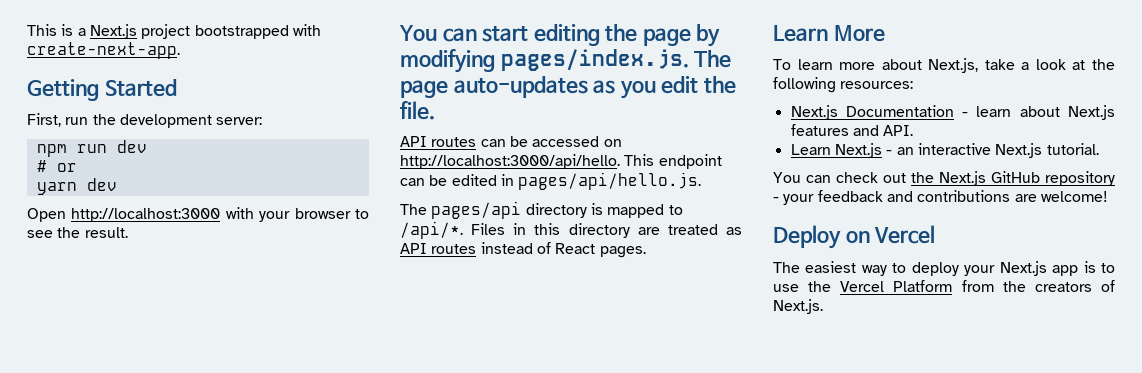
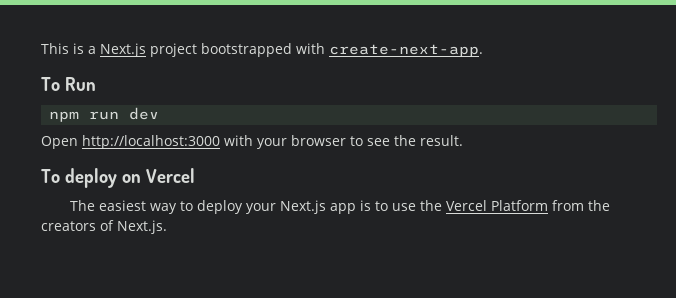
- Getting Started
- First, run the development server:
+ To Run
- # or
- yarn dev
- You can start editing the page by modifying pages/index.js. The page auto-updates as you edit the file.
- API routes can be accessed on http://localhost:3000/api/hello. This endpoint can be edited in pages/api/hello.js.
- The pages/api directory is mapped to /api/*. Files in this directory are treated as API routes instead of React pages.
- Learn More
- To learn more about Next.js, take a look at the following resources:
- Next.js Documentation - learn about Next.js features and API.
- Learn Next.js - an interactive Next.js tutorial.
- You can check out the Next.js GitHub repository - your feedback and contributions are welcome!
- Deploy on Vercel
+ To deploy on Vercel

